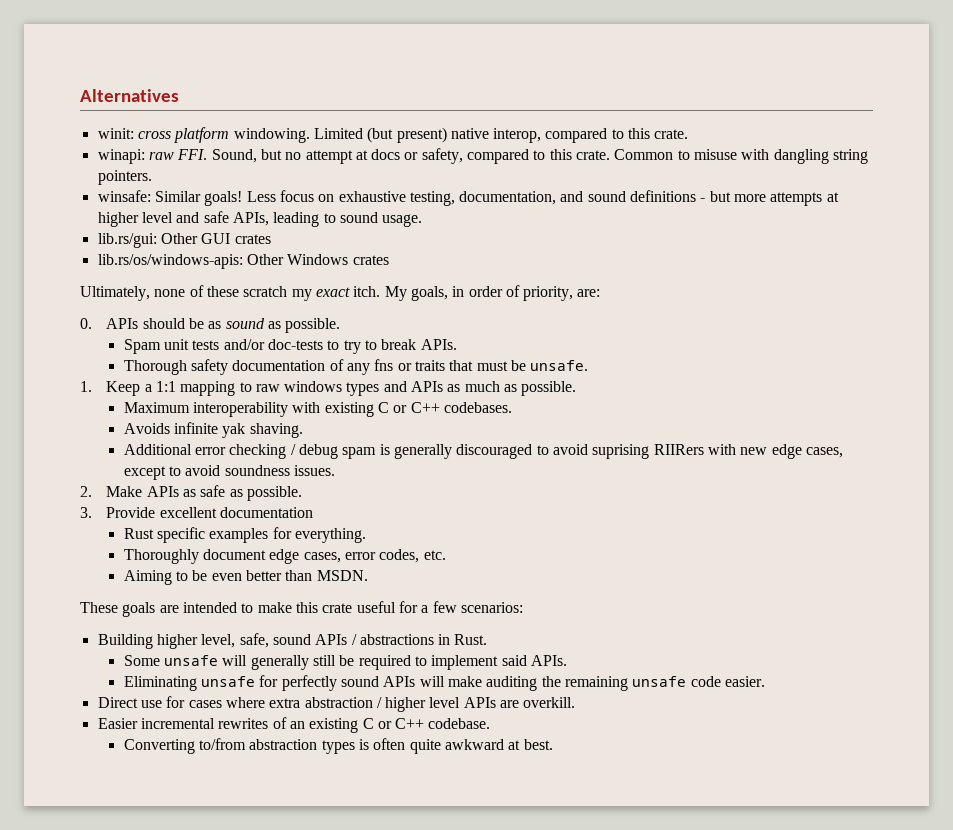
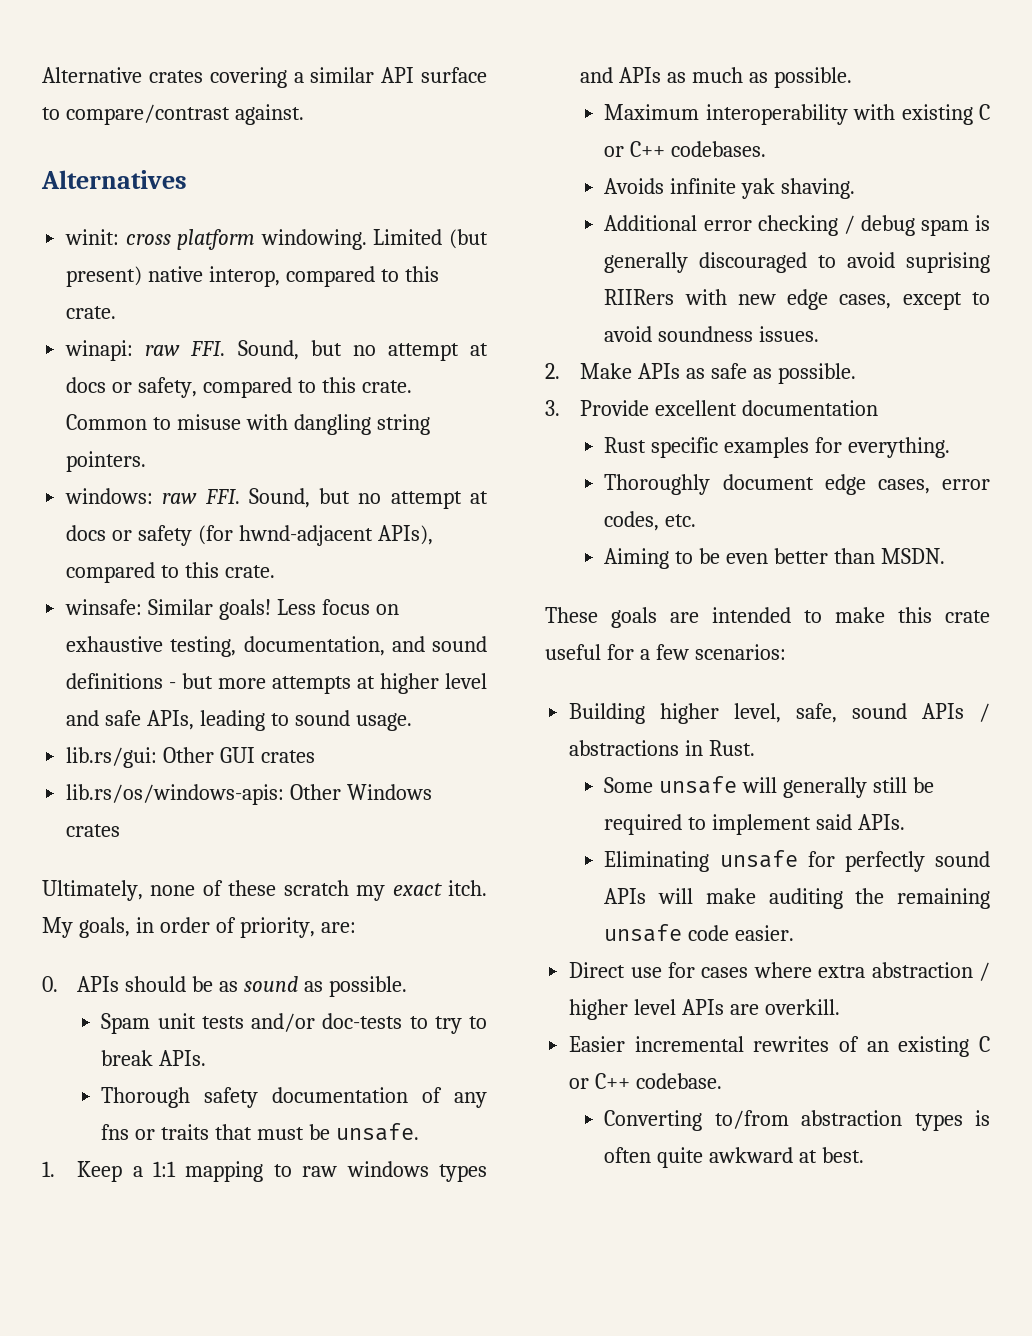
+ Alternative crates covering a similar API surface to compare/contrast against.
+ windows: raw FFI. Sound, but no attempt at docs or safety (for hwnd-adjacent APIs), compared to this crate.

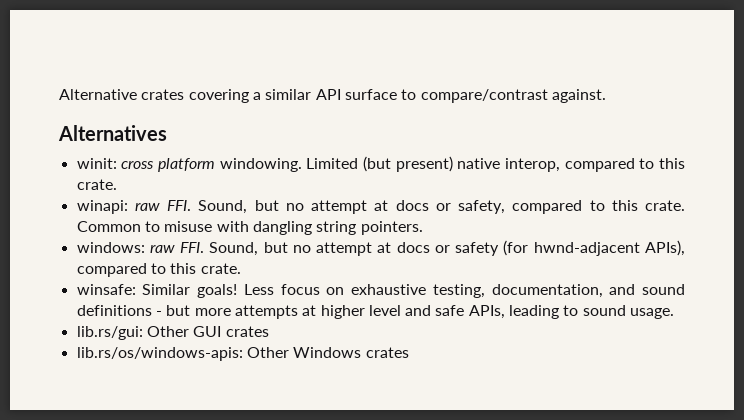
- Ultimately, none of these scratch my exact itch. My goals, in order of priority, are:
- 0. APIs should be as sound as possible.
- Spam unit tests and/or doc-tests to try to break APIs.
- Thorough safety documentation of any fns or traits that must be unsafe.
- 1. Keep a 1:1 mapping to raw windows types and APIs as much as possible.
- Maximum interoperability with existing C or C++ codebases.
- Avoids infinite yak shaving.
- Additional error checking / debug spam is generally discouraged to avoid suprising RIIRers with new edge cases, except to avoid soundness issues.
- 2. Make APIs as safe as possible.
- 3. Provide excellent documentation
- Rust specific examples for everything.
- Thoroughly document edge cases, error codes, etc.
- Aiming to be even better than MSDN.
- These goals are intended to make this crate useful for a few scenarios:
- Building higher level, safe, sound APIs / abstractions in Rust.
- Some unsafe will generally still be required to implement said APIs.
- Eliminating unsafe for perfectly sound APIs will make auditing the remaining unsafe code easier.
- Direct use for cases where extra abstraction / higher level APIs are overkill.
- Easier incremental rewrites of an existing C or C++ codebase.
- Converting to/from abstraction types is often quite awkward at best.

